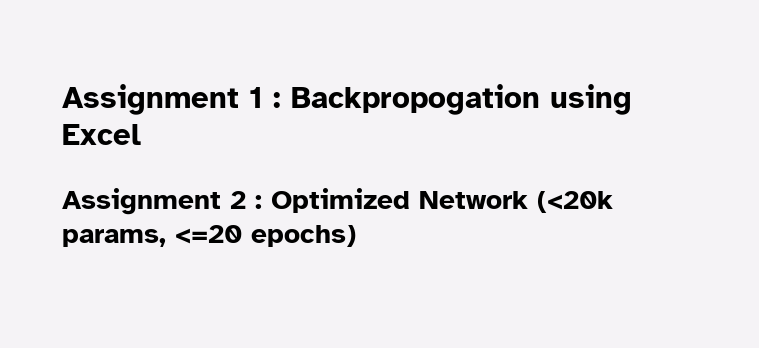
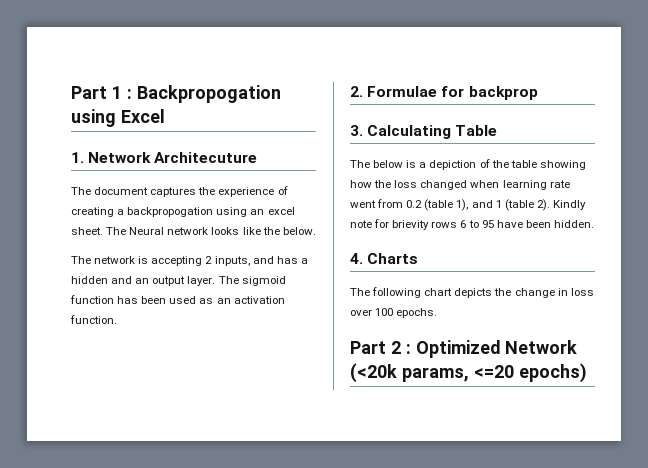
- Assignment 1 : Backpropogation using Excel
+ Part 1 : Backpropogation using Excel
- Assignment 2 : Optimized Network (<20k params, <=20 epochs)
+ 1. Network Architecuture
+ The document captures the experience of creating a backpropogation using an excel sheet. The Neural network looks like the below.
+ The network is accepting 2 inputs, and has a hidden and an output layer. The sigmoid function has been used as an activation function.
+ 2. Formulae for backprop
+ 3. Calculating Table
+ The below is a depiction of the table showing how the loss changed when learning rate went from 0.2 (table 1), and 1 (table 2). Kindly note for brievity rows 6 to 95 have been hidden.
+ 4. Charts
+ The following chart depicts the change in loss over 100 epochs.
+ Part 2 : Optimized Network (<20k params, <=20 epochs)

